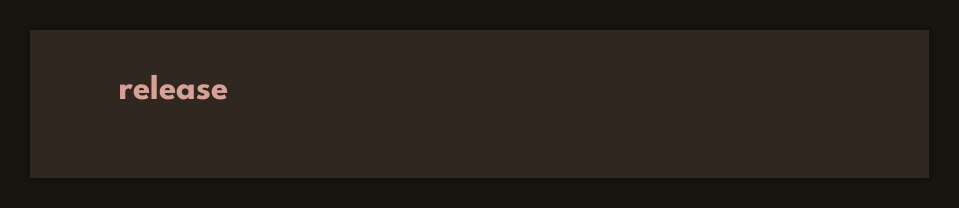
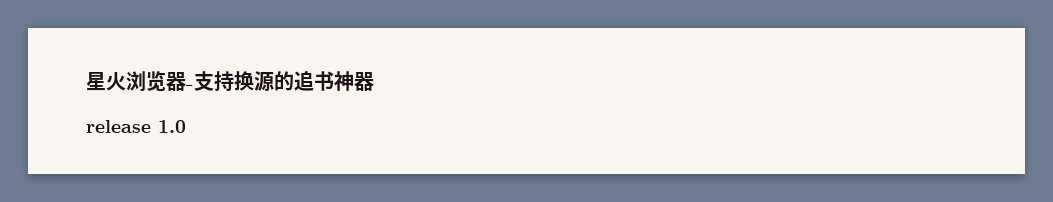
- release
+ 星火浏览器-支持换源的追书神器
+ release 1.0

